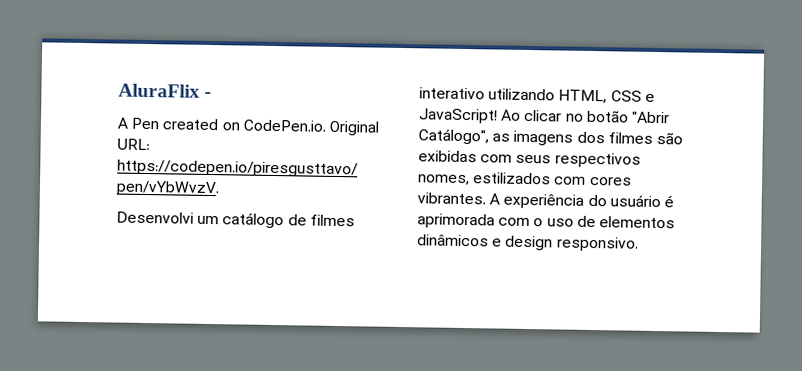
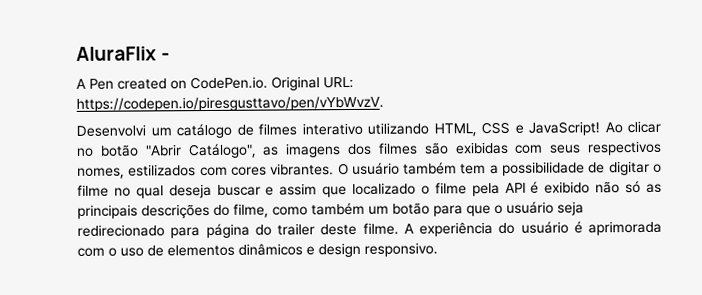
+ O usuário também tem a possibilidade de digitar o filme no qual deseja buscar e assim que localizado o filme pela API é exibido não só as principais descrições do filme, como também um botão para que o usuário seja redirecionado para página do trailer deste filme.

